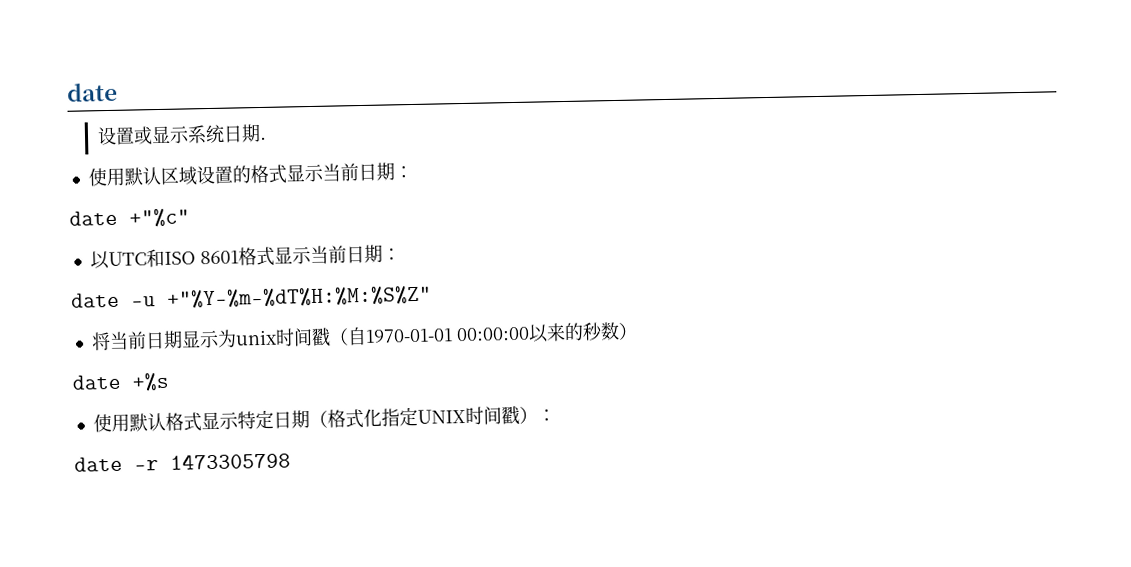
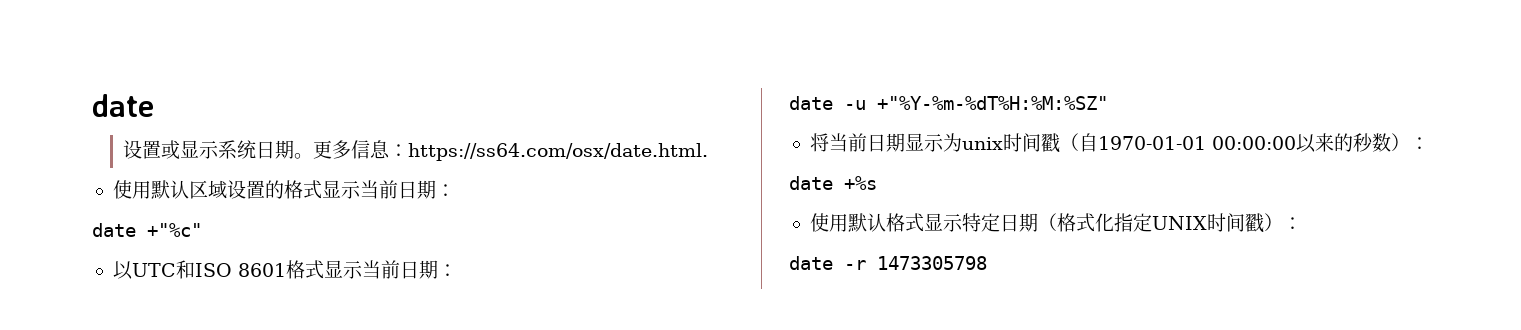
- 设置或显示系统日期.
+ 设置或显示系统日期。更多信息：https://ss64.com/osx/date.html.
- date -u +"%Y-%m-%dT%H:%M:%S%Z"
+ date -u +"%Y-%m-%dT%H:%M:%SZ"
- 将当前日期显示为unix时间戳（自1970-01-01 00:00:00以来的秒数）
+ 将当前日期显示为unix时间戳（自1970-01-01 00:00:00以来的秒数）：

